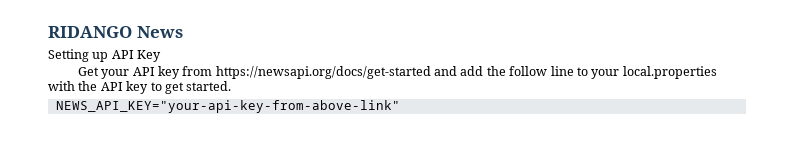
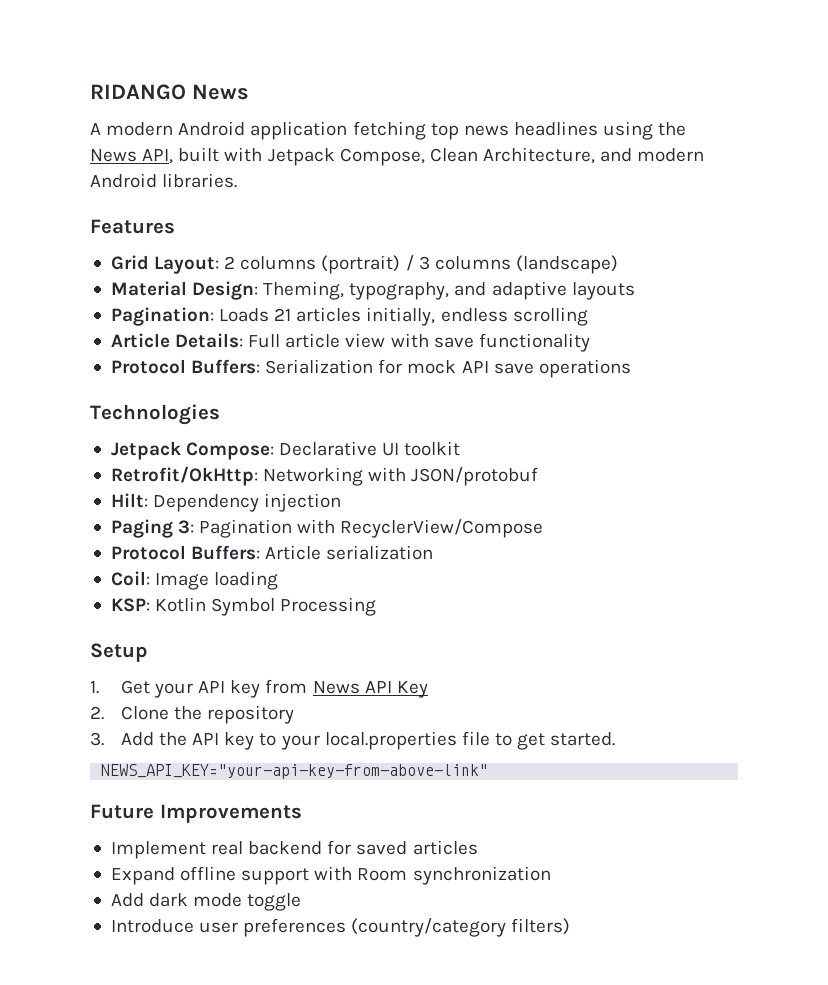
- Setting up API Key
- Get your API key from https://newsapi.org/docs/get-started and add the follow line to your local.properties with the API key to get started.
+ A modern Android application fetching top news headlines using the News API, built with Jetpack Compose, Clean Architecture, and modern Android libraries.
+ Features
+ Grid Layout: 2 columns (portrait) / 3 columns (landscape)
+ Material Design: Theming, typography, and adaptive layouts
+ Pagination: Loads 21 articles initially, endless scrolling
+ Article Details: Full article view with save functionality
+ Protocol Buffers: Serialization for mock API save operations
+ Technologies
+ Jetpack Compose: Declarative UI toolkit
+ Retrofit/OkHttp: Networking with JSON/protobuf
+ Hilt: Dependency injection
+ Paging 3: Pagination with RecyclerView/Compose
+ Protocol Buffers: Article serialization
+ Coil: Image loading
+ KSP: Kotlin Symbol Processing
+ Setup
+ 1. Get your API key from News API Key
+ 2. Clone the repository
+ 3. Add the API key to your local.properties file to get started.
  NEWS_API_KEY="your-api-key-from-above-link"
+ Future Improvements
+ Implement real backend for saved articles
+ Expand offline support with Room synchronization
+ Add dark mode toggle
+ Introduce user preferences (country/category filters)

